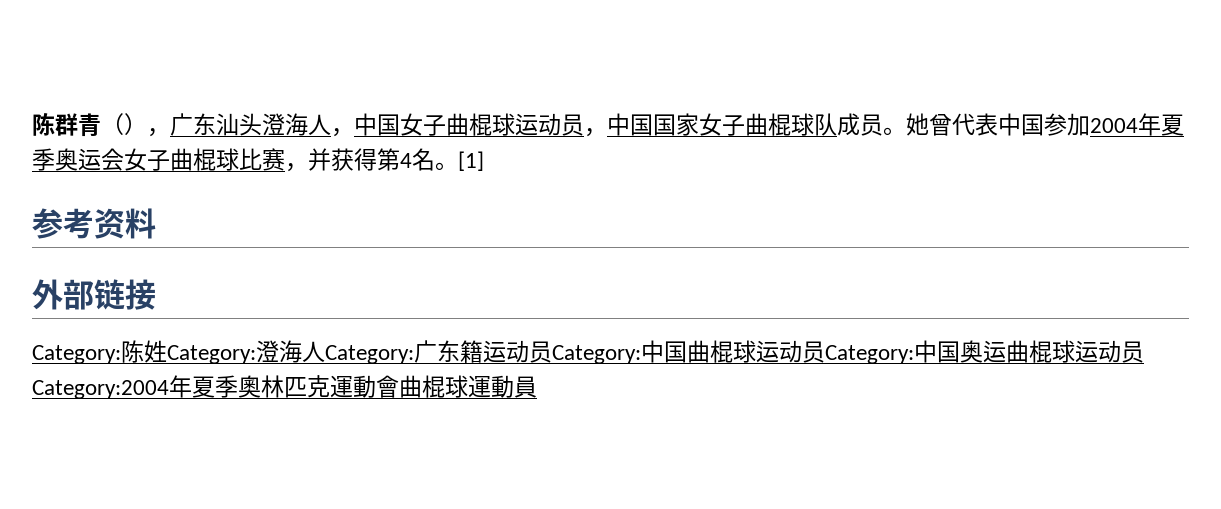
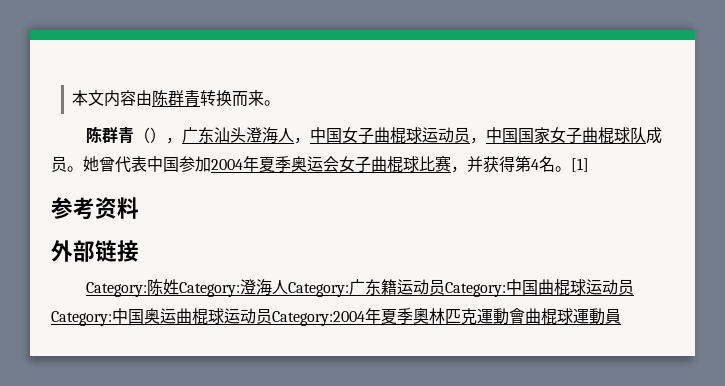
+ 本文内容由陈群青转换而来。

